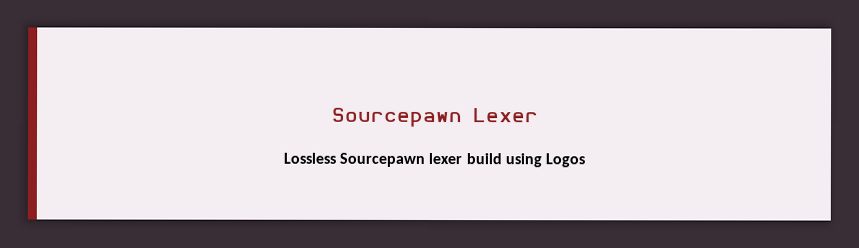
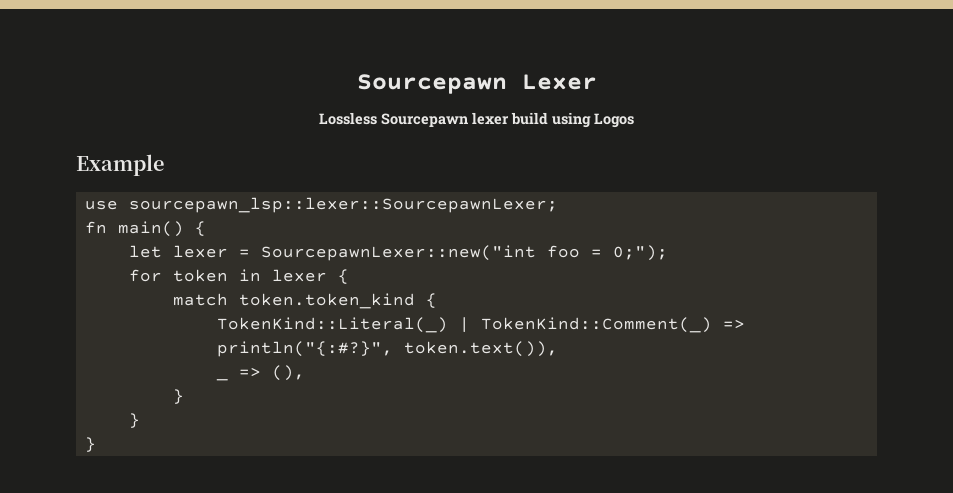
+ Example
+ use sourcepawn_lsp::lexer::SourcepawnLexer;
+ fn main() {
+ let lexer = SourcepawnLexer::new("int foo = 0;");
+ for token in lexer {
+ match token.token_kind {
+ TokenKind::Literal(_) | TokenKind::Comment(_) => println("{:#?}", token.text()),
+ _ => (),
+ }
+ }
+ }

